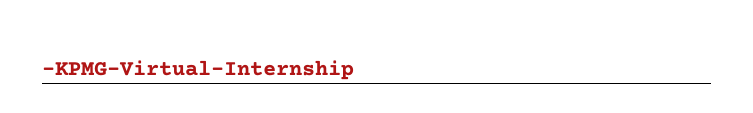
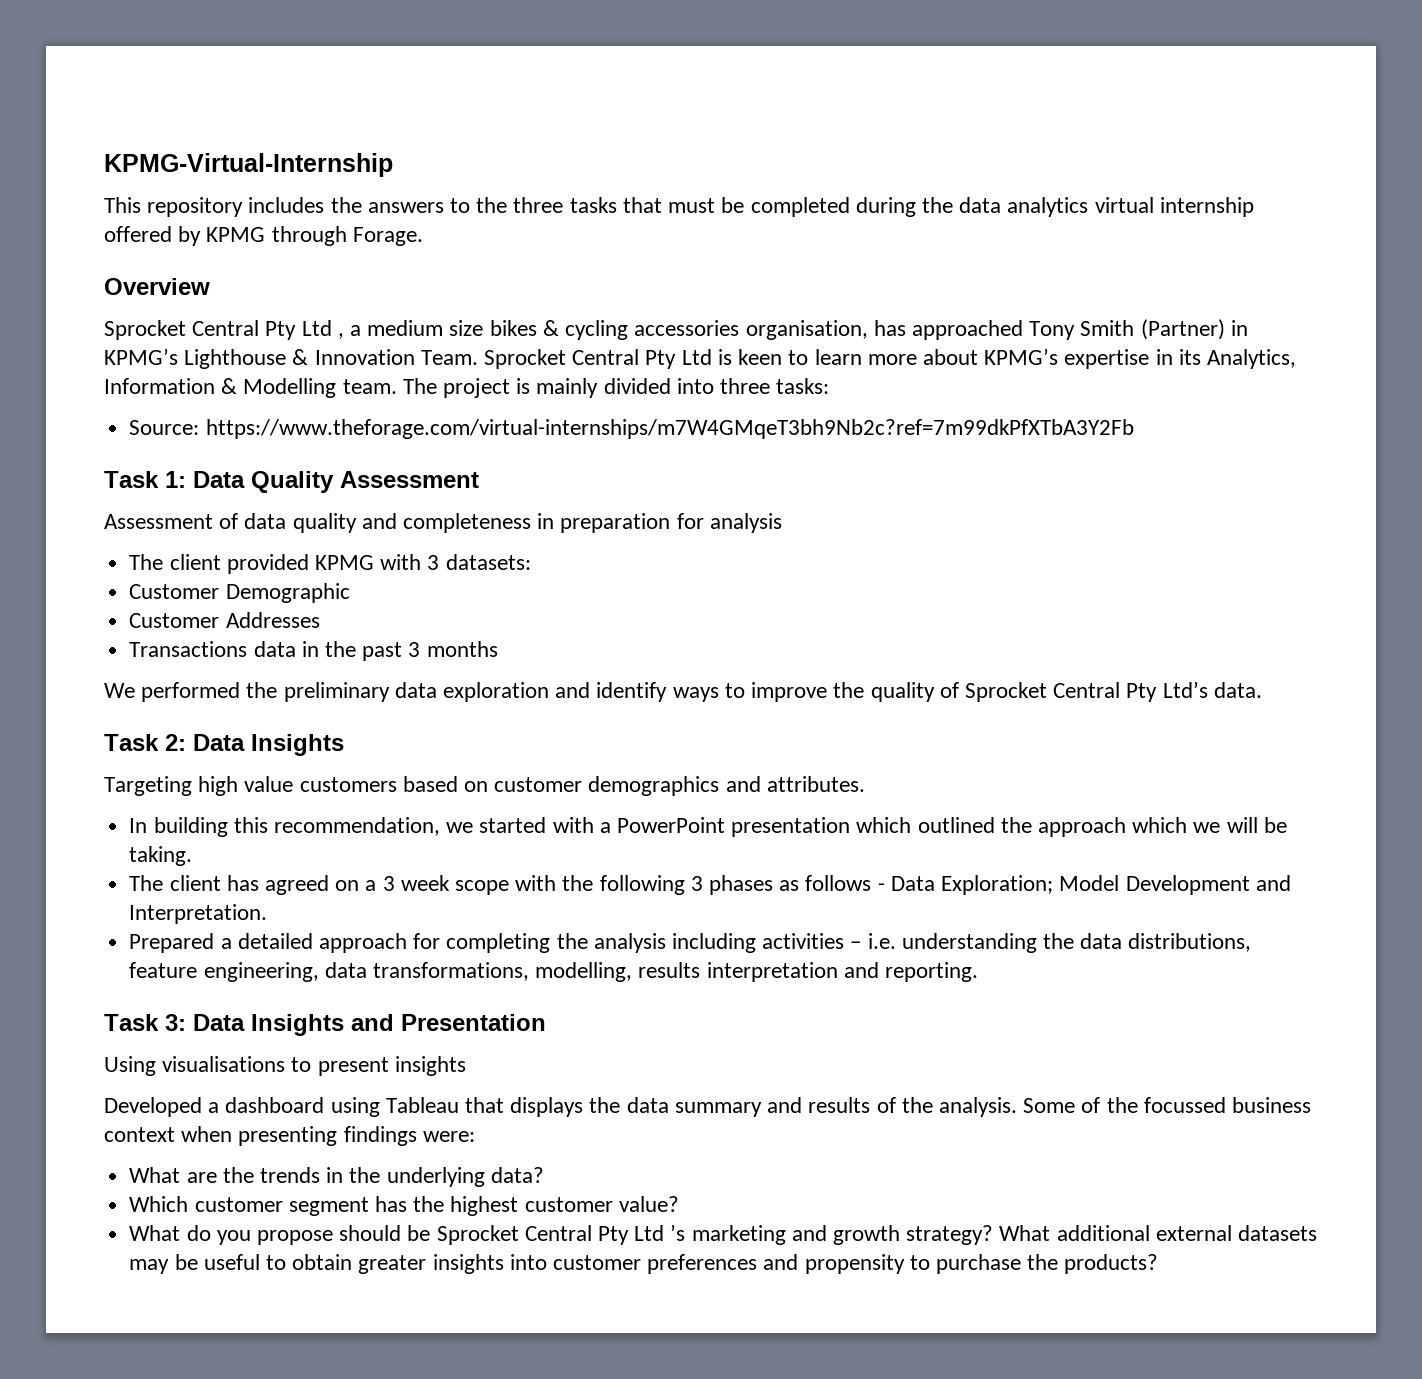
- -KPMG-Virtual-Internship
+ KPMG-Virtual-Internship
+ This repository includes the answers to the three tasks that must be completed during the data analytics virtual internship offered by KPMG through Forage.
+ Overview
+ Sprocket Central Pty Ltd , a medium size bikes & cycling accessories organisation, has approached Tony Smith (Partner) in KPMG’s Lighthouse & Innovation Team. Sprocket Central Pty Ltd is keen to learn more about KPMG’s expertise in its Analytics, Information & Modelling team. The project is mainly divided into three tasks:
+ Source: https://www.theforage.com/virtual-internships/m7W4GMqeT3bh9Nb2c?ref=7m99dkPfXTbA3Y2Fb
+ Task 1: Data Quality Assessment
+ Assessment of data quality and completeness in preparation for analysis
+ The client provided KPMG with 3 datasets:
+ Customer Demographic
+ Customer Addresses
+ Transactions data in the past 3 months
+ We performed the preliminary data exploration and identify ways to improve the quality of Sprocket Central Pty Ltd’s data.
+ Task 2: Data Insights
+ Targeting high value customers based on customer demographics and attributes.
+ In building this recommendation, we started with a PowerPoint presentation which outlined the approach which we will be taking.
+ The client has agreed on a 3 week scope with the following 3 phases as follows - Data Exploration; Model Development and Interpretation.
+ Prepared a detailed approach for completing the analysis including activities – i.e. understanding the data distributions, feature engineering, data transformations, modelling, results interpretation and reporting.
+ Task 3: Data Insights and Presentation
+ Using visualisations to present insights
+ Developed a dashboard using Tableau that displays the data summary and results of the analysis. Some of the focussed business context when presenting findings were:
+ What are the trends in the underlying data?
+ Which customer segment has the highest customer value?
+ What do you propose should be Sprocket Central Pty Ltd ’s marketing and growth strategy? What additional external datasets may be useful to obtain greater insights into customer preferences and propensity to purchase the products?

